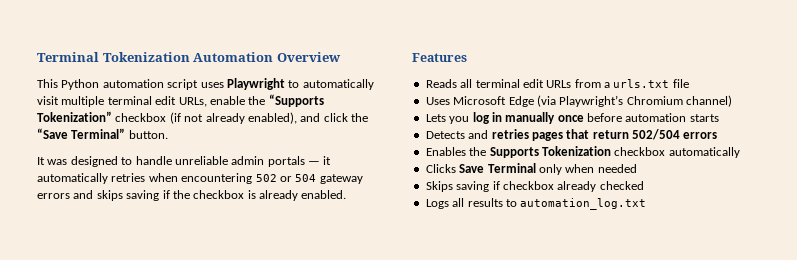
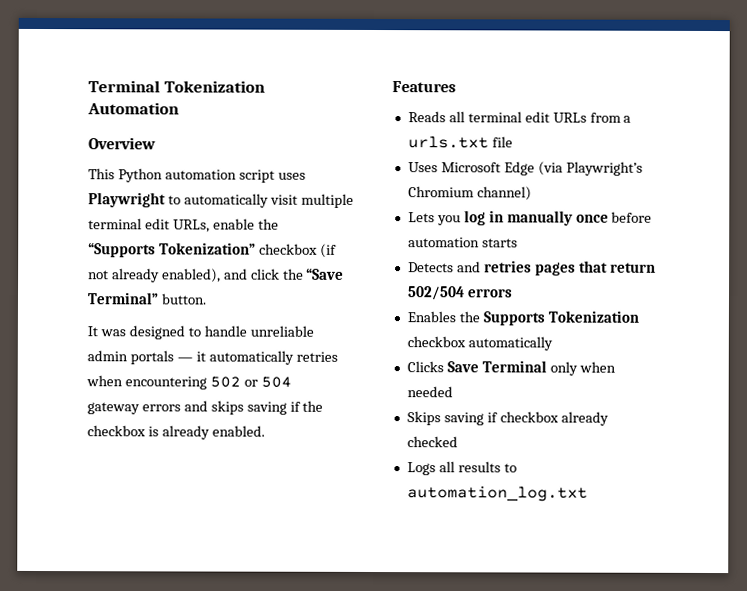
- Terminal Tokenization Automation Overview
+ Terminal Tokenization Automation
+ Overview
- This Python automation script uses Playwright to automatically visit multiple terminal edit URLs, enable the “Supports Tokenization” checkbox (if not already enabled), and click the “Save Terminal” button.
+ This Python automation script uses Playwright to automatically visit multiple terminal edit URLs, enable the
+ “Supports Tokenization” checkbox (if not already enabled), and click the “Save Terminal” button.
- It was designed to handle unreliable admin portals — it automatically retries when encountering 502 or 504 gateway errors and skips saving if the checkbox is already enabled.
+ It was designed to handle unreliable admin portals — it automatically retries when encountering 502 or 504
+ gateway errors and skips saving if the checkbox is already enabled.

